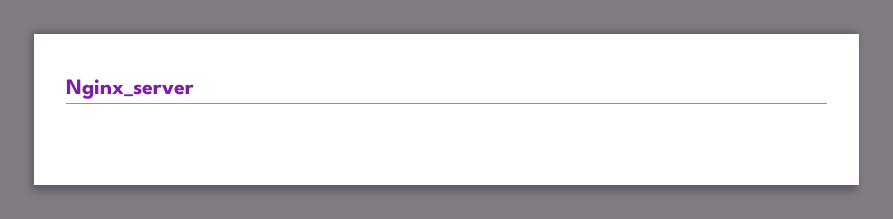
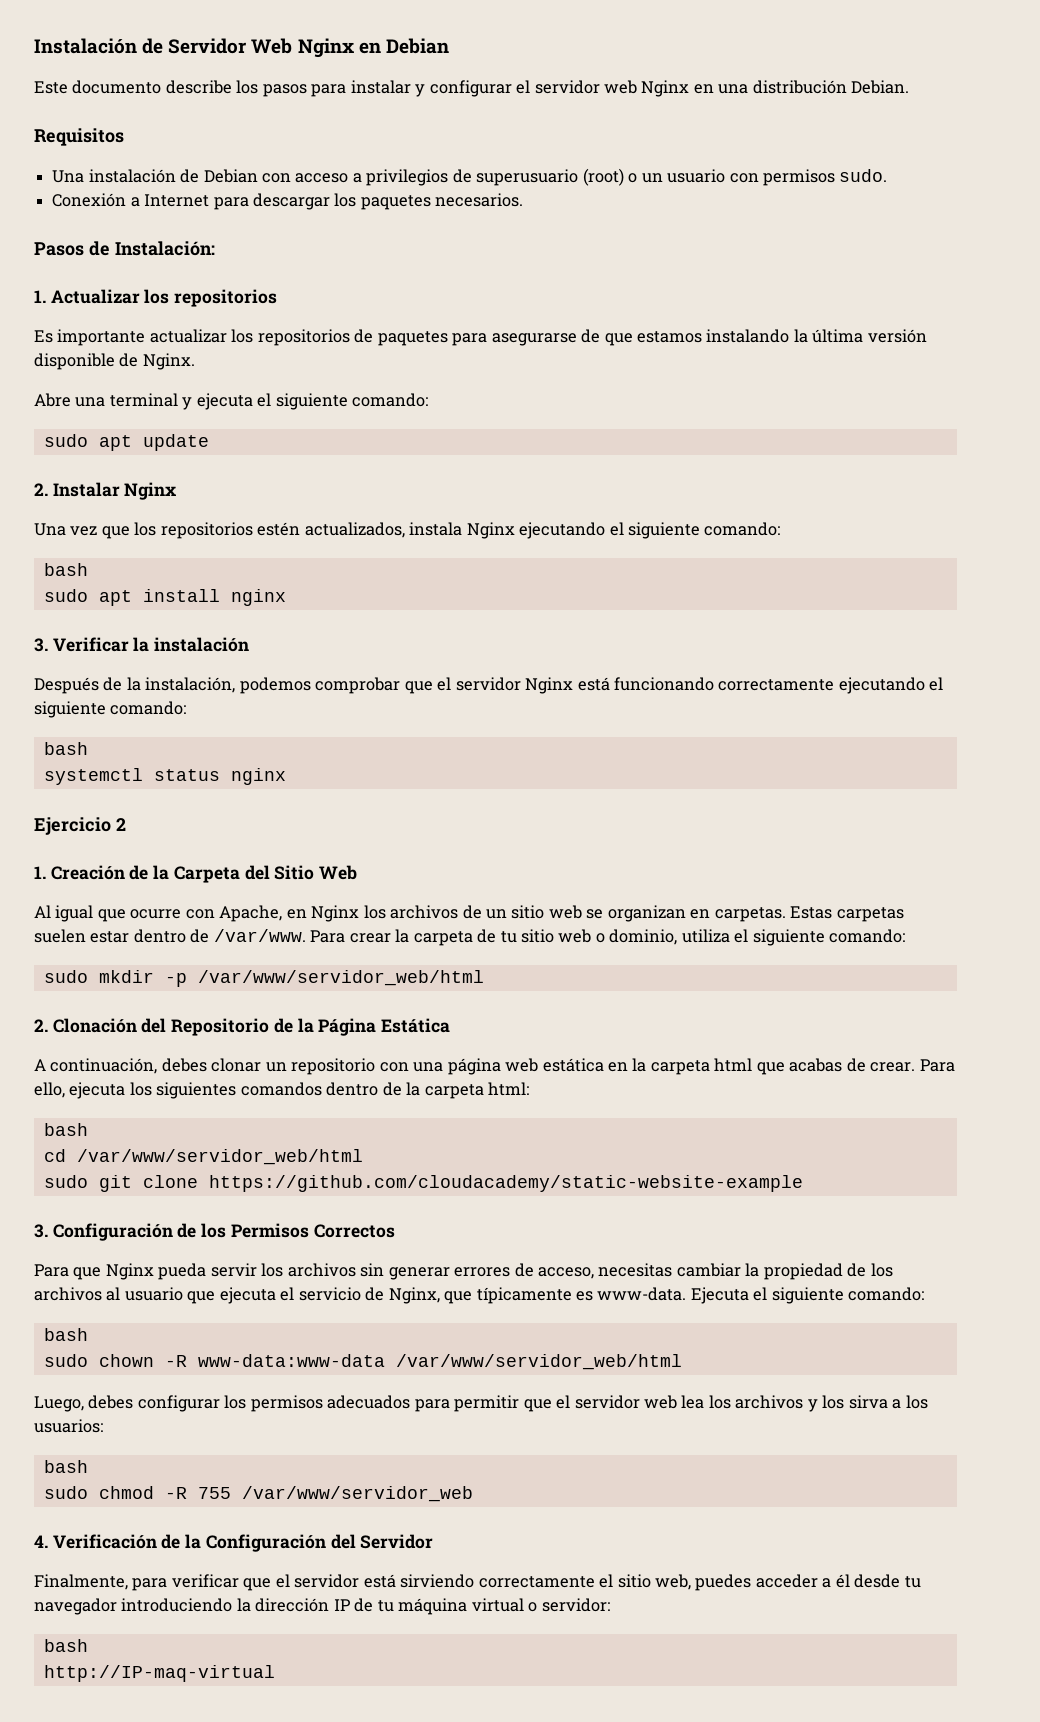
- Nginx_server
+ Instalación de Servidor Web Nginx en Debian
+ Este documento describe los pasos para instalar y configurar el servidor web Nginx en una distribución Debian.
+ Requisitos
+ Una instalación de Debian con acceso a privilegios de superusuario (root) o un usuario con permisos sudo.
+ Conexión a Internet para descargar los paquetes necesarios.
+ Pasos de Instalación:
+ 1. Actualizar los repositorios
+ Es importante actualizar los repositorios de paquetes para asegurarse de que estamos instalando la última versión disponible de Nginx.
+ Abre una terminal y ejecuta el siguiente comando:
+ sudo apt update
+ 2. Instalar Nginx
+ Una vez que los repositorios estén actualizados, instala Nginx ejecutando el siguiente comando:
+ bash
+ sudo apt install nginx
+ 3. Verificar la instalación
+ Después de la instalación, podemos comprobar que el servidor Nginx está funcionando correctamente ejecutando el siguiente comando:
+ bash
+ systemctl status nginx
+ Ejercicio 2
+ 1. Creación de la Carpeta del Sitio Web
+ Al igual que ocurre con Apache, en Nginx los archivos de un sitio web se organizan en carpetas. Estas carpetas suelen estar dentro de /var/www. Para crear la carpeta de tu sitio web o dominio, utiliza el siguiente comando:
+ sudo mkdir -p /var/www/servidor_web/html
+ 2. Clonación del Repositorio de la Página Estática
+ A continuación, debes clonar un repositorio con una página web estática en la carpeta html que acabas de crear. Para ello, ejecuta los siguientes comandos dentro de la carpeta html:
+ bash
+ cd /var/www/servidor_web/html
+ sudo git clone https://github.com/cloudacademy/static-website-example
+ 3. Configuración de los Permisos Correctos
+ Para que Nginx pueda servir los archivos sin generar errores de acceso, necesitas cambiar la propiedad de los archivos al usuario que ejecuta el servicio de Nginx, que típicamente es www-data. Ejecuta el siguiente comando:
+ bash
+ sudo chown -R www-data:www-data /var/www/servidor_web/html
+ Luego, debes configurar los permisos adecuados para permitir que el servidor web lea los archivos y los sirva a los usuarios:
+ bash
+ sudo chmod -R 755 /var/www/servidor_web
+ 4. Verificación de la Configuración del Servidor
+ Finalmente, para verificar que el servidor está sirviendo correctamente el sitio web, puedes acceder a él desde tu navegador introduciendo la dirección IP de tu máquina virtual o servidor:
+ bash
+ http://IP-maq-virtual

